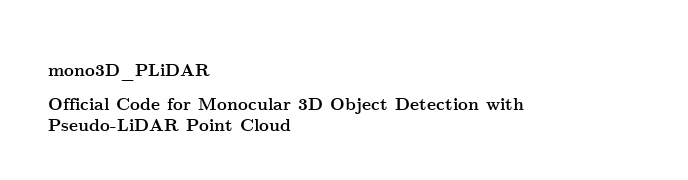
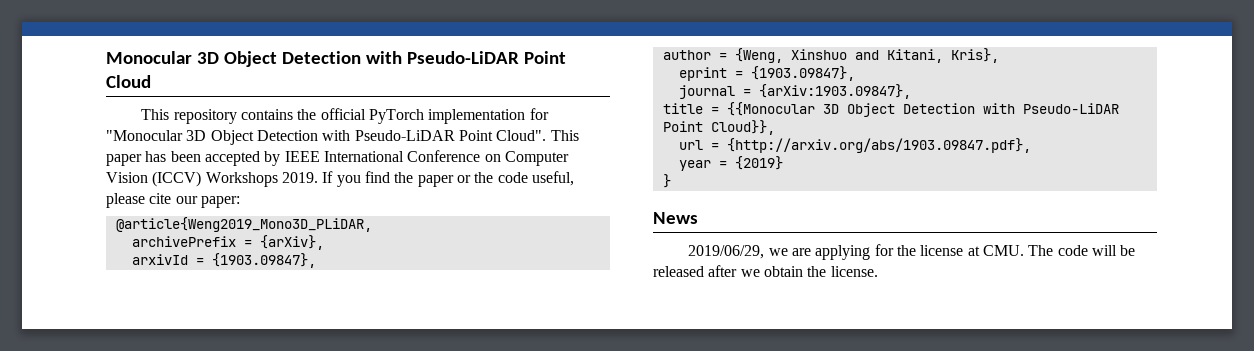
- mono3D_PLiDAR
- Official Code for Monocular 3D Object Detection with Pseudo-LiDAR Point Cloud
+ Monocular 3D Object Detection with Pseudo-LiDAR Point Cloud
+ This repository contains the official PyTorch implementation for "Monocular 3D Object Detection with Pseudo-LiDAR Point Cloud". This paper has been accepted by IEEE International Conference on Computer Vision (ICCV) Workshops 2019. If you find the paper or the code useful, please cite our paper:
+ @article{Weng2019_Mono3D_PLiDAR,
+ archivePrefix = {arXiv},
+ arxivId = {1903.09847},
+ author = {Weng, Xinshuo and Kitani, Kris},
+ eprint = {1903.09847},
+ journal = {arXiv:1903.09847},
+ title = {{Monocular 3D Object Detection with Pseudo-LiDAR Point Cloud}},
+ url = {http://arxiv.org/abs/1903.09847.pdf},
+ year = {2019}
+ }
+ News
+ 2019/06/29, we are applying for the license at CMU. The code will be released after we obtain the license.

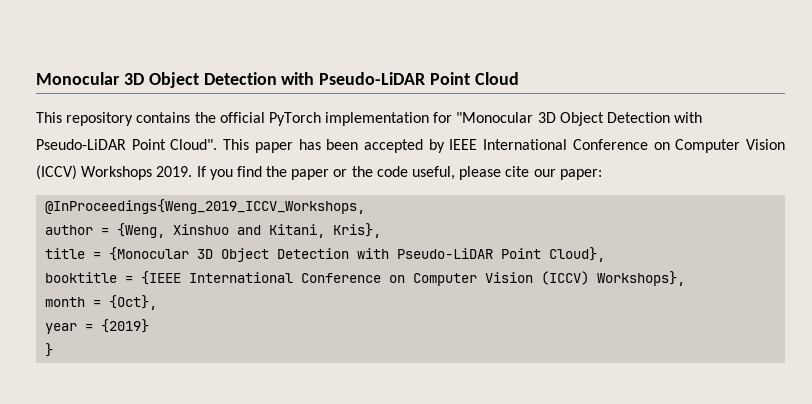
- @article{Weng2019_Mono3D_PLiDAR,
- archivePrefix = {arXiv},
- arxivId = {1903.09847},
+ @InProceedings{Weng_2019_ICCV_Workshops,
- eprint = {1903.09847},
- journal = {arXiv:1903.09847},
- title = {{Monocular 3D Object Detection with Pseudo-LiDAR Point Cloud}},
- url = {http://arxiv.org/abs/1903.09847.pdf},
+ title = {Monocular 3D Object Detection with Pseudo-LiDAR Point Cloud},
+ booktitle = {IEEE International Conference on Computer Vision (ICCV) Workshops},
+ month = {Oct},
  year = {2019}
  }
- News
- 2019/06/29, we are applying for the license at CMU. The code will be released after we obtain the license.

